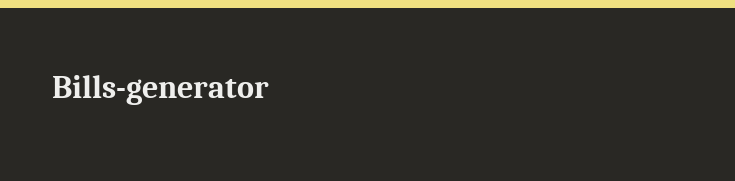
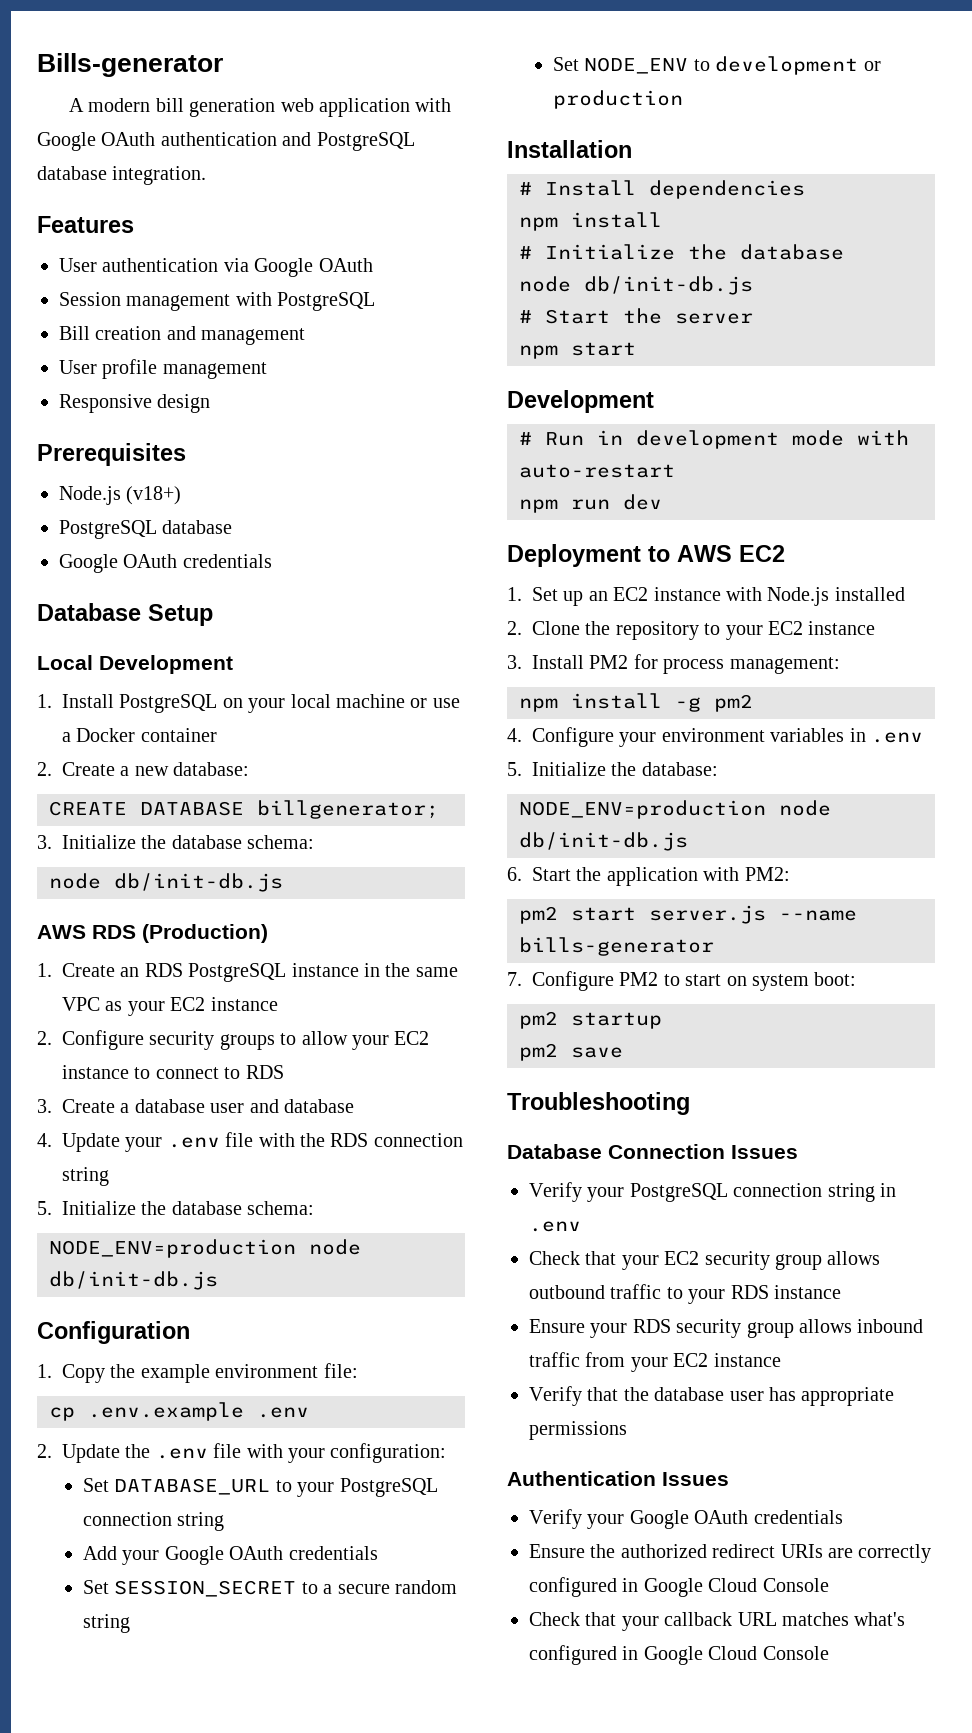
+ A modern bill generation web application with Google OAuth authentication and PostgreSQL database integration.
+ Features
+ User authentication via Google OAuth
+ Session management with PostgreSQL
+ Bill creation and management
+ User profile management
+ Responsive design
+ Prerequisites
+ Node.js (v18+)
+ PostgreSQL database
+ Google OAuth credentials
+ Database Setup
+ Local Development
+ 1. Install PostgreSQL on your local machine or use a Docker container
+ 2. Create a new database:
+ CREATE DATABASE billgenerator;
+ 3. Initialize the database schema:
+ node db/init-db.js
+ AWS RDS (Production)
+ 1. Create an RDS PostgreSQL instance in the same VPC as your EC2 instance
+ 2. Configure security groups to allow your EC2 instance to connect to RDS
+ 3. Create a database user and database
+ 4. Update your .env file with the RDS connection string
+ 5. Initialize the database schema:
+ NODE_ENV=production node db/init-db.js
+ Configuration
+ 1. Copy the example environment file:
+ cp .env.example .env
+ 2. Update the .env file with your configuration:
+ Set DATABASE_URL to your PostgreSQL connection string
+ Add your Google OAuth credentials
+ Set SESSION_SECRET to a secure random string
+ Set NODE_ENV to development or production
+ Installation
+ # Install dependencies
+ npm install
+ # Initialize the database
+ node db/init-db.js
+ # Start the server
+ npm start
+ Development
+ # Run in development mode with auto-restart
+ npm run dev
+ Deployment to AWS EC2
+ 1. Set up an EC2 instance with Node.js installed
+ 2. Clone the repository to your EC2 instance
+ 3. Install PM2 for process management:
+ npm install -g pm2
+ 4. Configure your environment variables in .env
+ 5. Initialize the database:
+ NODE_ENV=production node db/init-db.js
+ 6. Start the application with PM2:
+ pm2 start server.js --name bills-generator
+ 7. Configure PM2 to start on system boot:
+ pm2 startup
+ pm2 save
+ Troubleshooting
+ Database Connection Issues
+ Verify your PostgreSQL connection string in .env
+ Check that your EC2 security group allows outbound traffic to your RDS instance
+ Ensure your RDS security group allows inbound traffic from your EC2 instance
+ Verify that the database user has appropriate permissions
+ Authentication Issues
+ Verify your Google OAuth credentials
+ Ensure the authorized redirect URIs are correctly configured in Google Cloud Console
+ Check that your callback URL matches what's configured in Google Cloud Console

